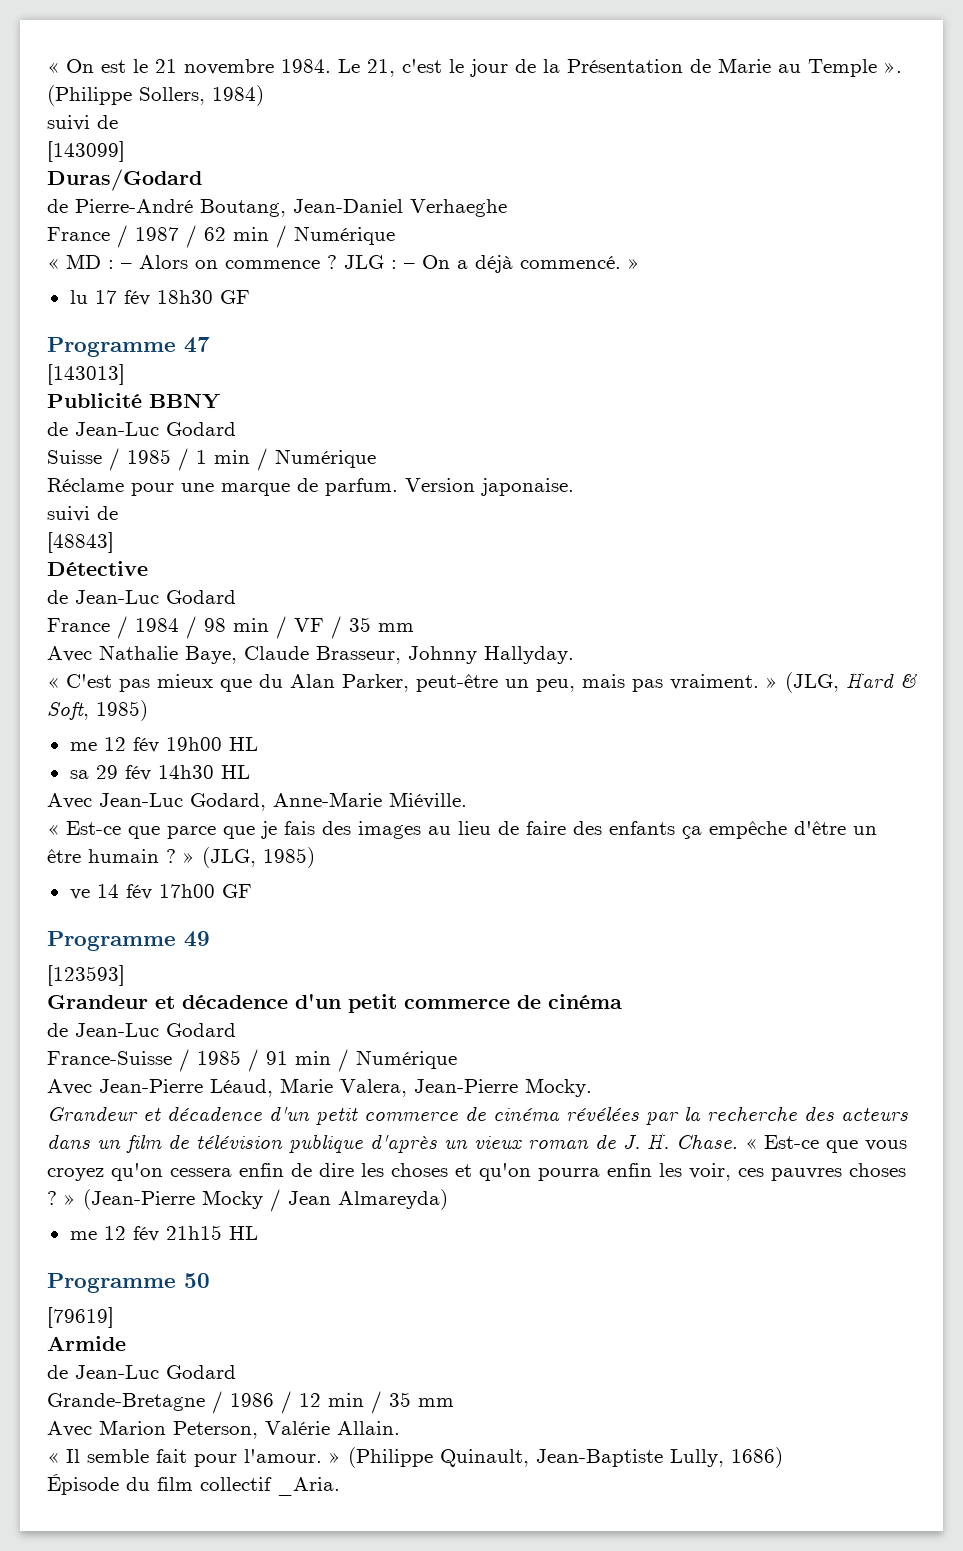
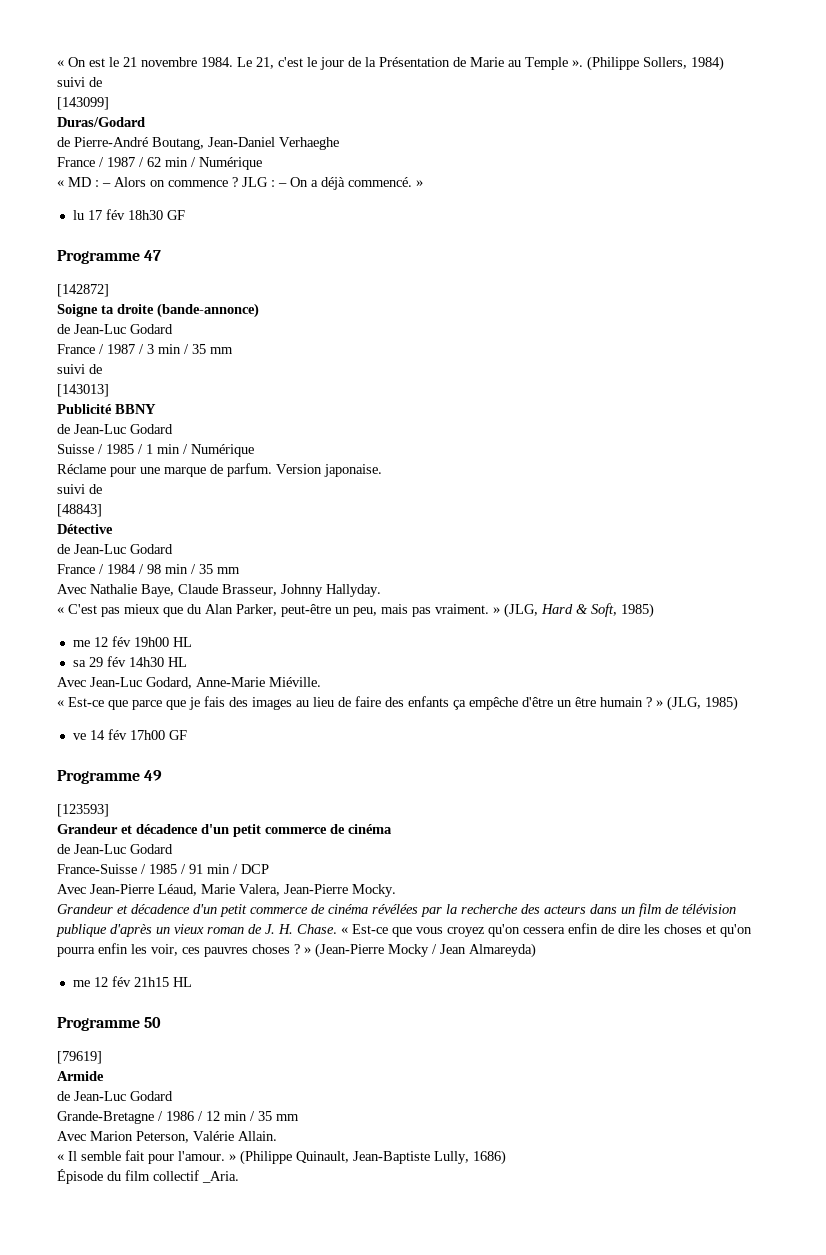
+ [142872]
+ Soigne ta droite (bande-annonce)
+ de Jean-Luc Godard
+ France / 1987 / 3 min / 35 mm
+ suivi de
- France / 1984 / 98 min / VF / 35 mm
+ France / 1984 / 98 min / 35 mm
- France-Suisse / 1985 / 91 min / Numérique
+ France-Suisse / 1985 / 91 min / DCP

